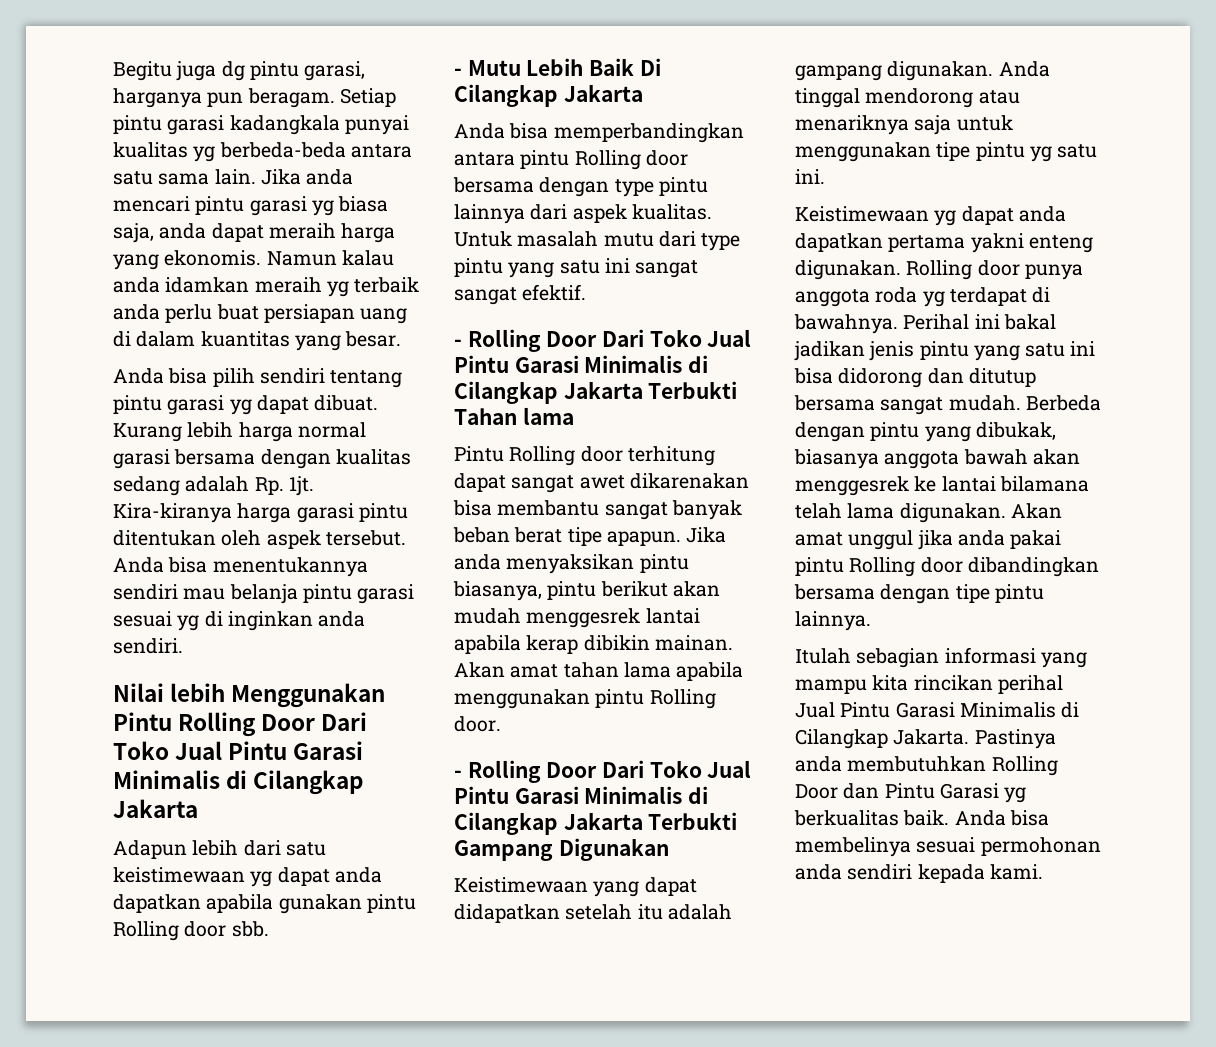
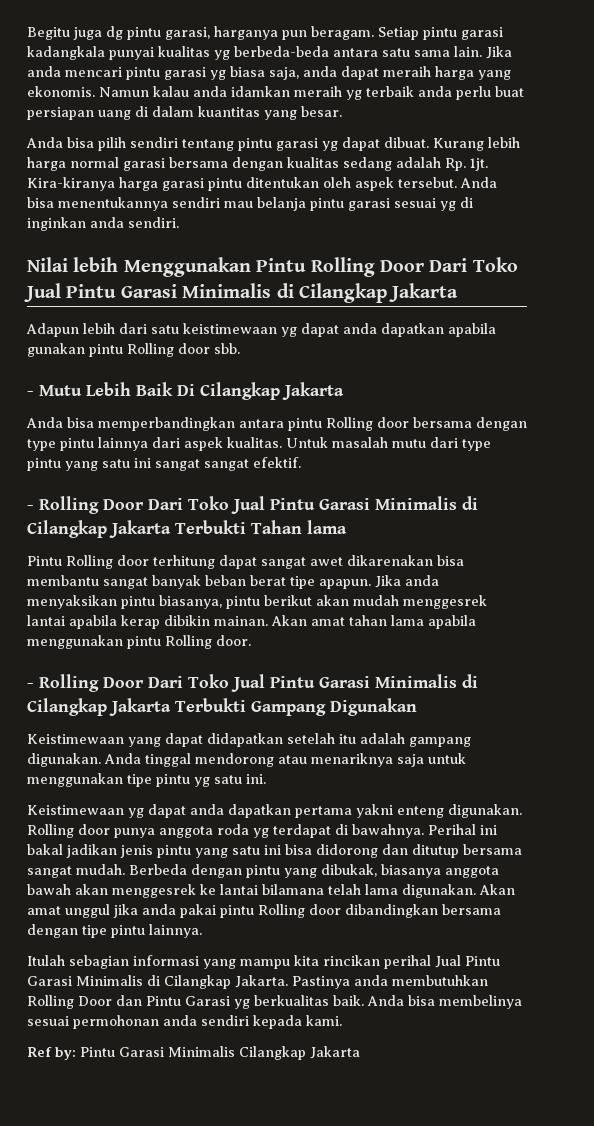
+ Ref by: Pintu Garasi Minimalis Cilangkap Jakarta

